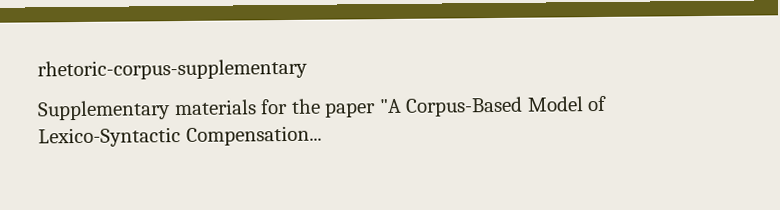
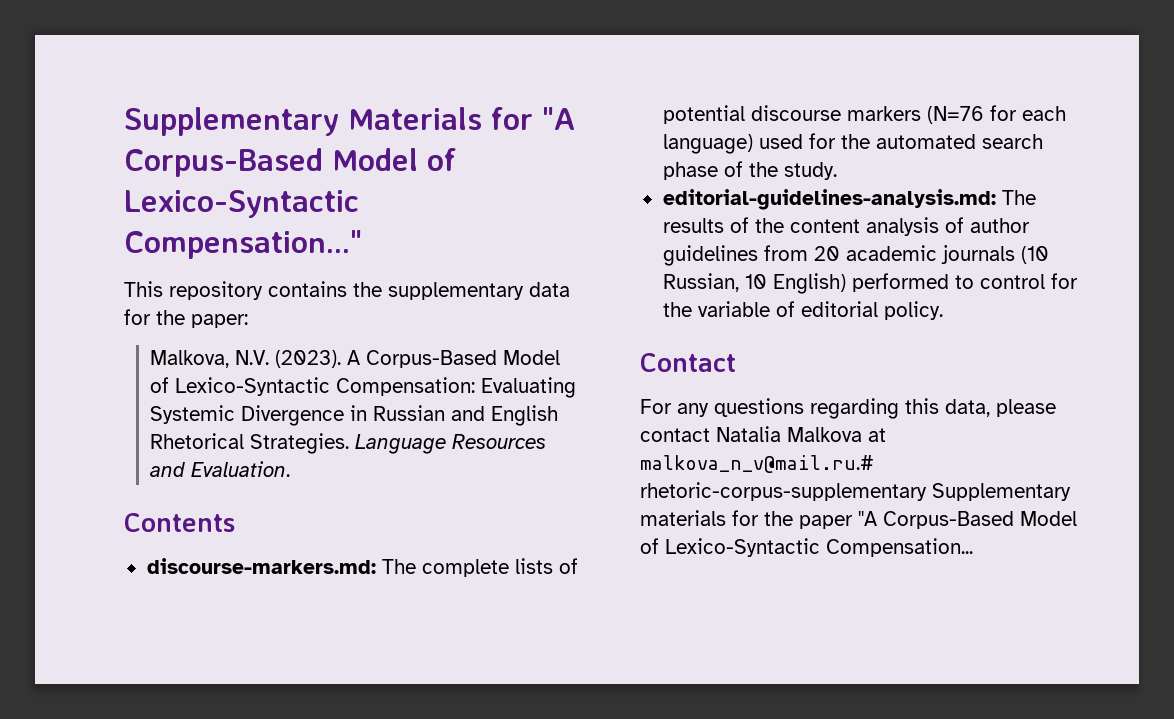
- rhetoric-corpus-supplementary
- Supplementary materials for the paper "A Corpus-Based Model of Lexico-Syntactic Compensation...
+ Supplementary Materials for "A Corpus-Based Model of Lexico-Syntactic Compensation..."
+ This repository contains the supplementary data for the paper:
+ Malkova, N.V. (2023). A Corpus-Based Model of Lexico-Syntactic Compensation: Evaluating Systemic Divergence in Russian and English Rhetorical Strategies. Language Resources and Evaluation.
+ Contents
+ discourse-markers.md: The complete lists of potential discourse markers (N=76 for each language) used for the automated search phase of the study.
+ editorial-guidelines-analysis.md: The results of the content analysis of author guidelines from 20 academic journals (10 Russian, 10 English) performed to control for the variable of editorial policy.
+ Contact
+ For any questions regarding this data, please contact Natalia Malkova at malkova_n_v@mail.ru.# rhetoric-corpus-supplementary Supplementary materials for the paper "A Corpus-Based Model of Lexico-Syntactic Compensation...

